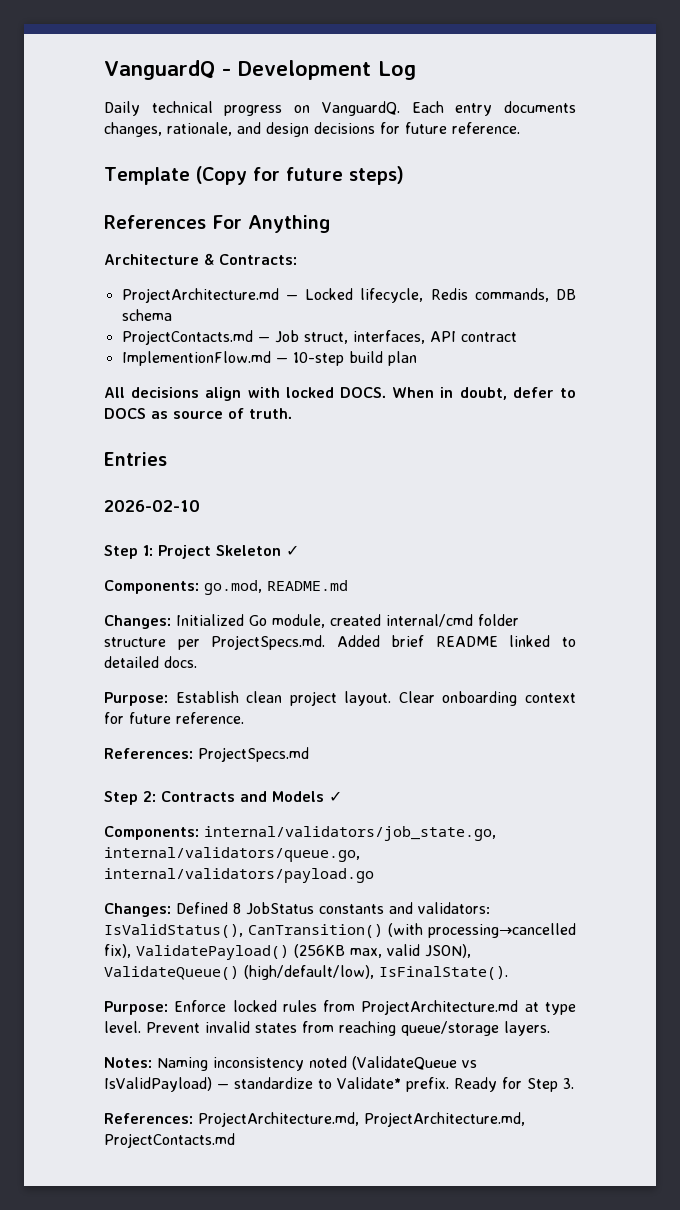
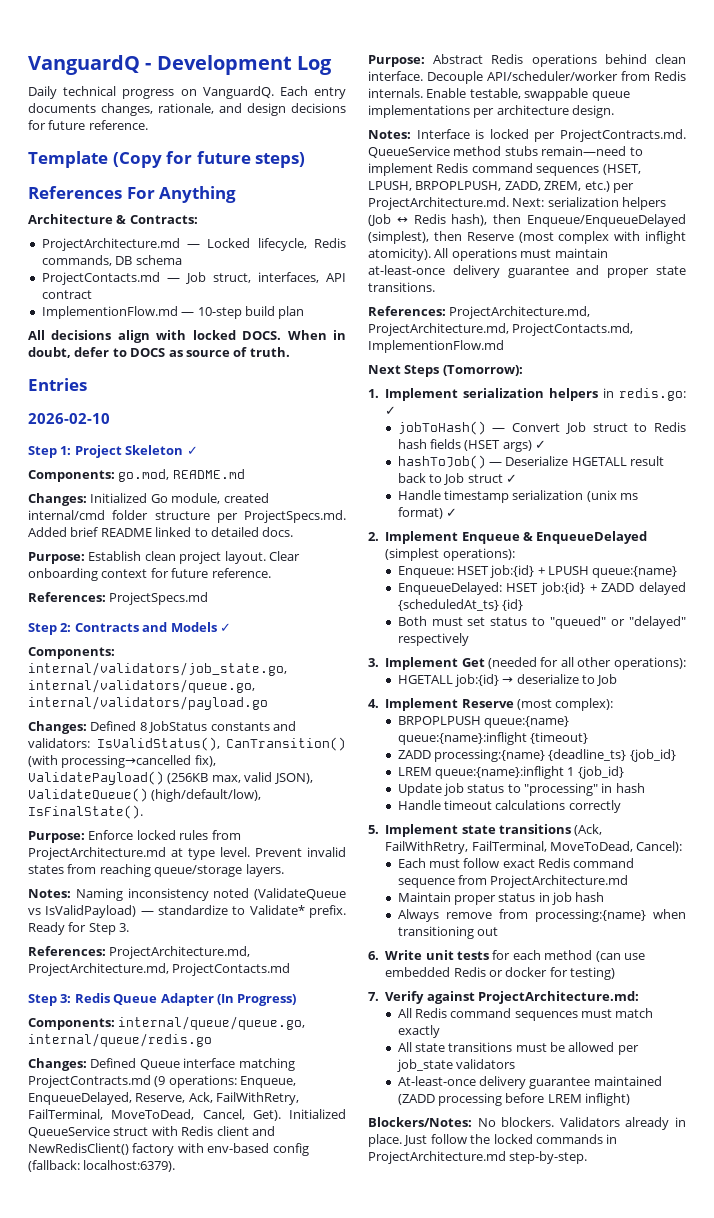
+ Step 3: Redis Queue Adapter (In Progress)
+ Components: internal/queue/queue.go, internal/queue/redis.go
+ Changes: Defined Queue interface matching ProjectContracts.md (9 operations: Enqueue, EnqueueDelayed, Reserve, Ack, FailWithRetry, FailTerminal, MoveToDead, Cancel, Get). Initialized QueueService struct with Redis client and NewRedisClient() factory with env-based config (fallback: localhost:6379).
+ Purpose: Abstract Redis operations behind clean interface. Decouple API/scheduler/worker from Redis internals. Enable testable, swappable queue implementations per architecture design.
+ Notes: Interface is locked per ProjectContracts.md. QueueService method stubs remain—need to implement Redis command sequences (HSET, LPUSH, BRPOPLPUSH, ZADD, ZREM, etc.) per ProjectArchitecture.md. Next: serialization helpers (Job ↔ Redis hash), then Enqueue/EnqueueDelayed (simplest), then Reserve (most complex with inflight atomicity). All operations must maintain at-least-once delivery guarantee and proper state transitions.
+ References: ProjectArchitecture.md, ProjectArchitecture.md, ProjectContacts.md, ImplementionFlow.md
+ Next Steps (Tomorrow):
+ 1. Implement serialization helpers in redis.go: ✓
+ jobToHash() — Convert Job struct to Redis hash fields (HSET args) ✓
+ hashToJob() — Deserialize HGETALL result back to Job struct ✓
+ Handle timestamp serialization (unix ms format) ✓
+ 2. Implement Enqueue & EnqueueDelayed (simplest operations):
+ Enqueue: HSET job:{id} + LPUSH queue:{name}
+ EnqueueDelayed: HSET job:{id} + ZADD delayed {scheduledAt_ts} {id}
+ Both must set status to "queued" or "delayed" respectively
+ 3. Implement Get (needed for all other operations):
+ HGETALL job:{id} → deserialize to Job
+ 4. Implement Reserve (most complex):
+ BRPOPLPUSH queue:{name} queue:{name}:inflight {timeout}
+ ZADD processing:{name} {deadline_ts} {job_id}
+ LREM queue:{name}:inflight 1 {job_id}
+ Update job status to "processing" in hash
+ Handle timeout calculations correctly
+ 5. Implement state transitions (Ack, FailWithRetry, FailTerminal, MoveToDead, Cancel):
+ Each must follow exact Redis command sequence from ProjectArchitecture.md
+ Maintain proper status in job hash
+ Always remove from processing:{name} when transitioning out
+ 6. Write unit tests for each method (can use embedded Redis or docker for testing)
+ 7. Verify against ProjectArchitecture.md:
+ All Redis command sequences must match exactly
+ All state transitions must be allowed per job_state validators
+ At-least-once delivery guarantee maintained (ZADD processing before LREM inflight)
+ Blockers/Notes: No blockers. Validators already in place. Just follow the locked commands in ProjectArchitecture.md step-by-step.

